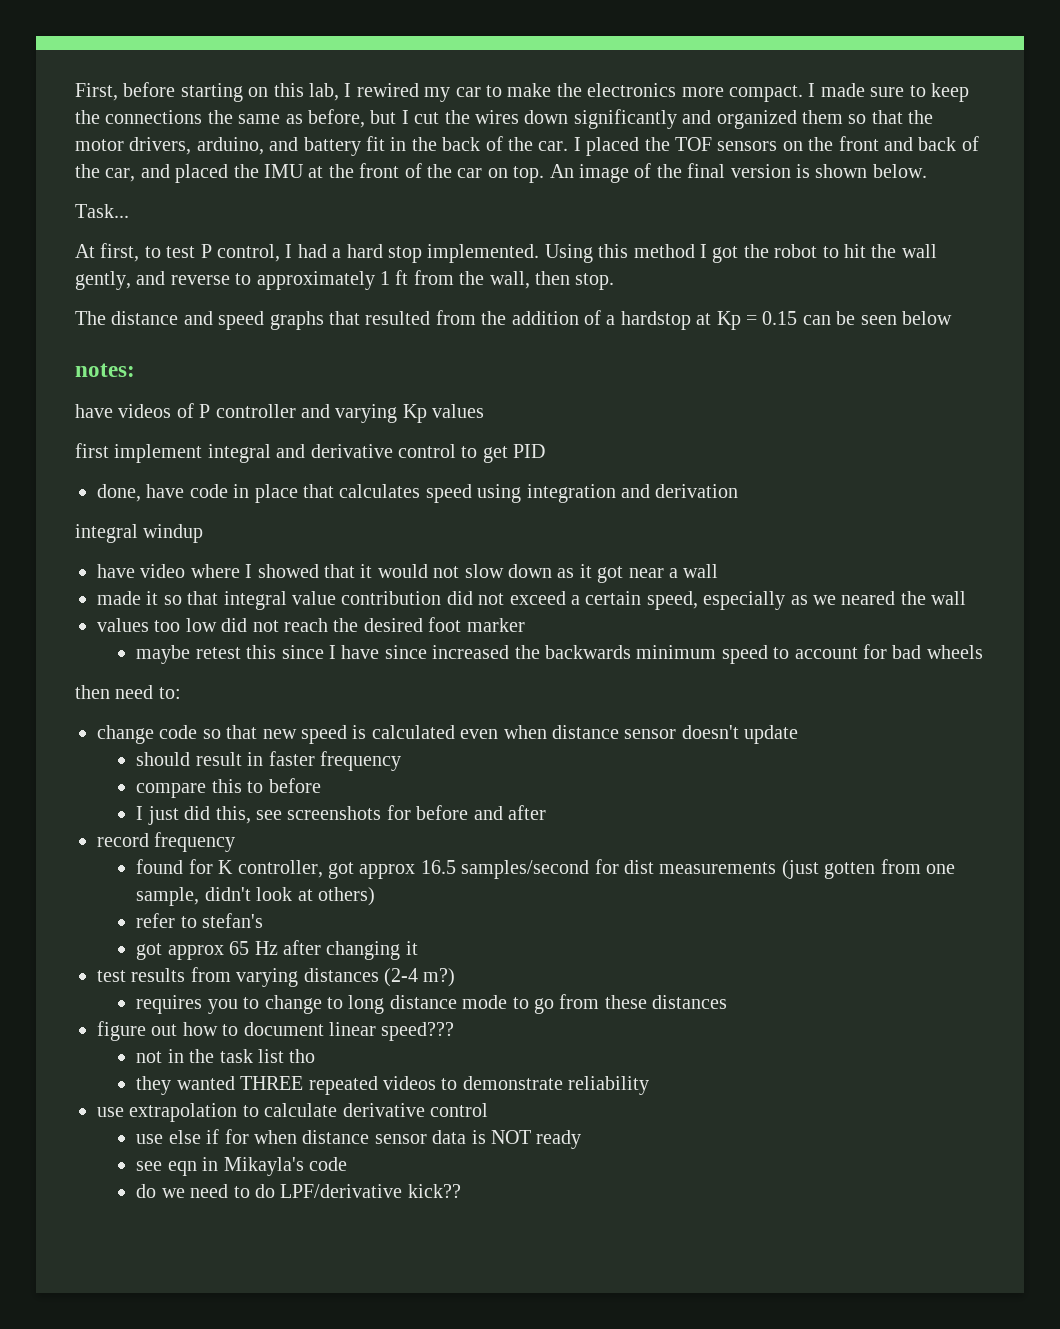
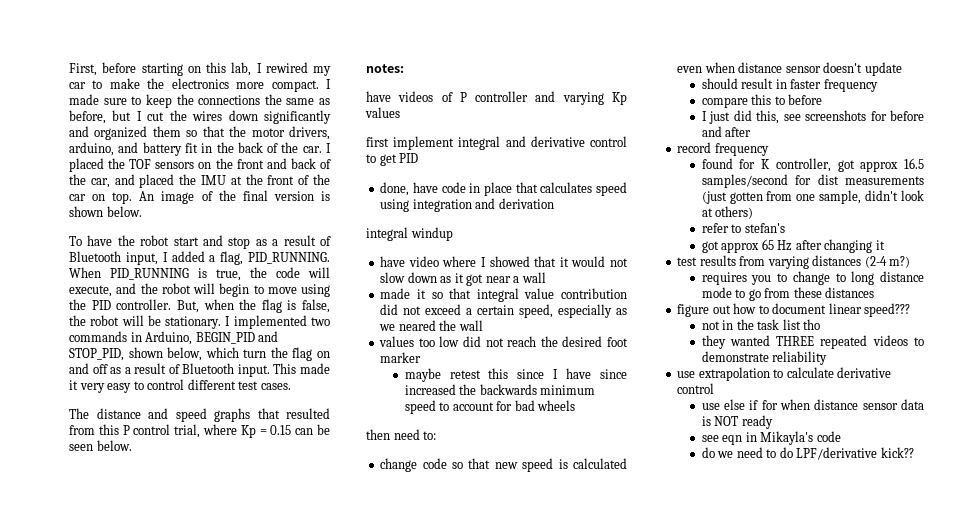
- Task...
- At first, to test P control, I had a hard stop implemented. Using this method I got the robot to hit the wall gently, and reverse to approximately 1 ft from the wall, then stop.
+ To have the robot start and stop as a result of Bluetooth input, I added a flag, PID_RUNNING. When PID_RUNNING is true, the code will execute, and the robot will begin to move using the PID controller. But, when the flag is false, the robot will be stationary. I implemented two commands in Arduino, BEGIN_PID and STOP_PID, shown below, which turn the flag on and off as a result of Bluetooth input. This made it very easy to control different test cases.
- The distance and speed graphs that resulted from the addition of a hardstop at Kp = 0.15 can be seen below
+ The distance and speed graphs that resulted from this P control trial, where Kp = 0.15 can be seen below.

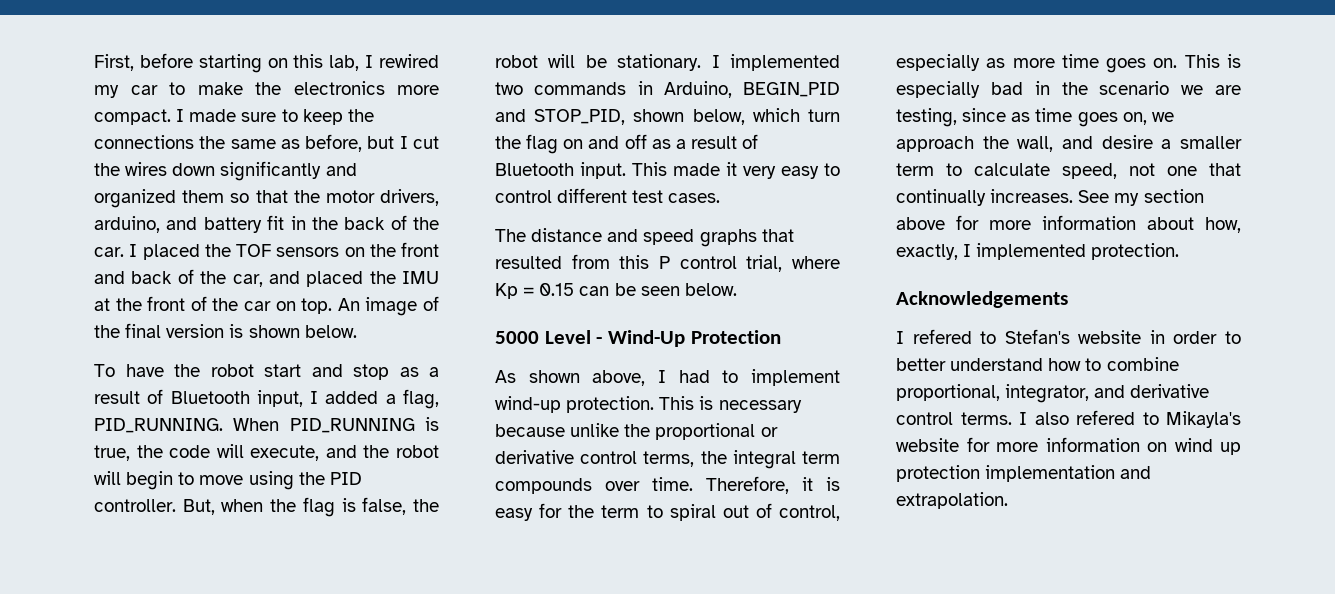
- notes:
- have videos of P controller and varying Kp values
- first implement integral and derivative control to get PID
- done, have code in place that calculates speed using integration and derivation
- integral windup
- have video where I showed that it would not slow down as it got near a wall
- made it so that integral value contribution did not exceed a certain speed, especially as we neared the wall
- values too low did not reach the desired foot marker
- maybe retest this since I have since increased the backwards minimum speed to account for bad wheels
- then need to:
- change code so that new speed is calculated even when distance sensor doesn't update
- should result in faster frequency
- compare this to before
- I just did this, see screenshots for before and after
- record frequency
- found for K controller, got approx 16.5 samples/second for dist measurements (just gotten from one sample, didn't look at others)
- refer to stefan's
- got approx 65 Hz after changing it
- test results from varying distances (2-4 m?)
- requires you to change to long distance mode to go from these distances
- figure out how to document linear speed???
- not in the task list tho
- they wanted THREE repeated videos to demonstrate reliability
- use extrapolation to calculate derivative control
- use else if for when distance sensor data is NOT ready
- see eqn in Mikayla's code
- do we need to do LPF/derivative kick??
+ 5000 Level - Wind-Up Protection
+ As shown above, I had to implement wind-up protection. This is necessary because unlike the proportional or derivative control terms, the integral term compounds over time. Therefore, it is easy for the term to spiral out of control, especially as more time goes on. This is especially bad in the scenario we are testing, since as time goes on, we approach the wall, and desire a smaller term to calculate speed, not one that continually increases. See my section above for more information about how, exactly, I implemented protection.
+ Acknowledgements
+ I refered to Stefan's website in order to better understand how to combine proportional, integrator, and derivative control terms. I also refered to Mikayla's website for more information on wind up protection implementation and extrapolation.

